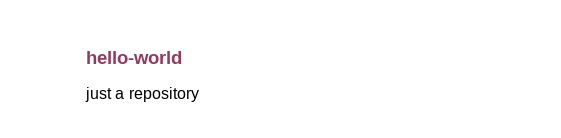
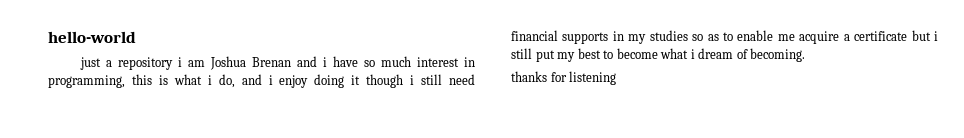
- just a repository
+ just a repository i am Joshua Brenan and i have so much interest in programming, this is what i do, and i enjoy doing it though i still need financial supports in my studies so as to enable me acquire a certificate but i still put my best to become what i dream of becoming.
+ thanks for listening

